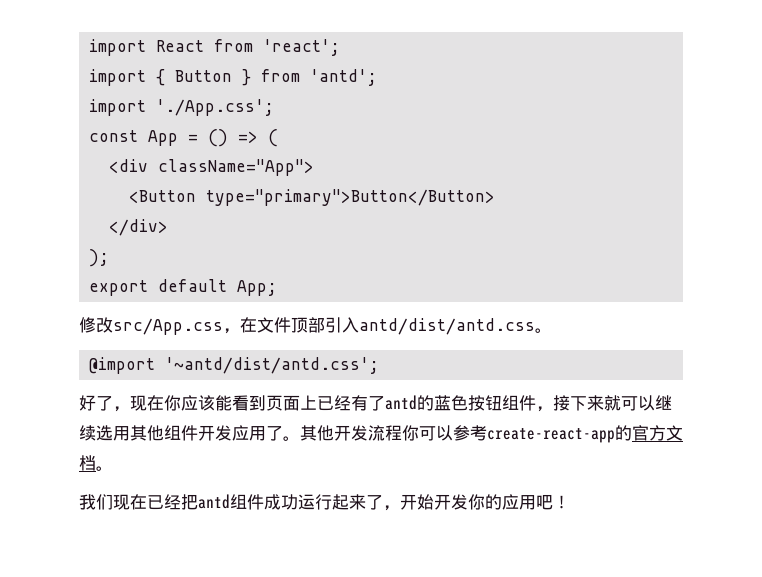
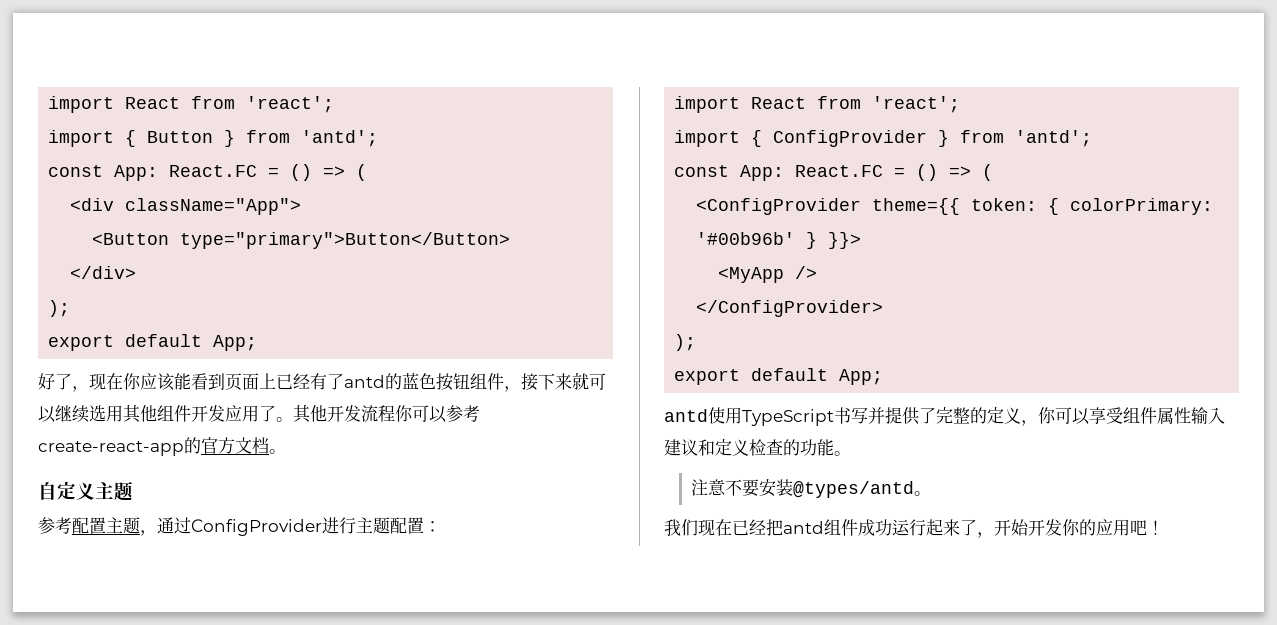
  import { Button } from 'antd';
- import './App.css';
- const App = () => (
+ const App: React.FC = () => (
- 修改src/App.css，在文件顶部引入antd/dist/antd.css。
- @import '~antd/dist/antd.css';
+ 自定义主题
+ 参考配置主题，通过ConfigProvider进行主题配置：
+ import React from 'react';
+ import { ConfigProvider } from 'antd';
+ const App: React.FC = () => (
+ <ConfigProvider theme={{ token: { colorPrimary: '#00b96b' } }}>
+ <MyApp />
+ </ConfigProvider>
+ );
+ export default App;
+ antd使用TypeScript书写并提供了完整的定义，你可以享受组件属性输入建议和定义检查的功能。
+ 注意不要安装@types/antd。

